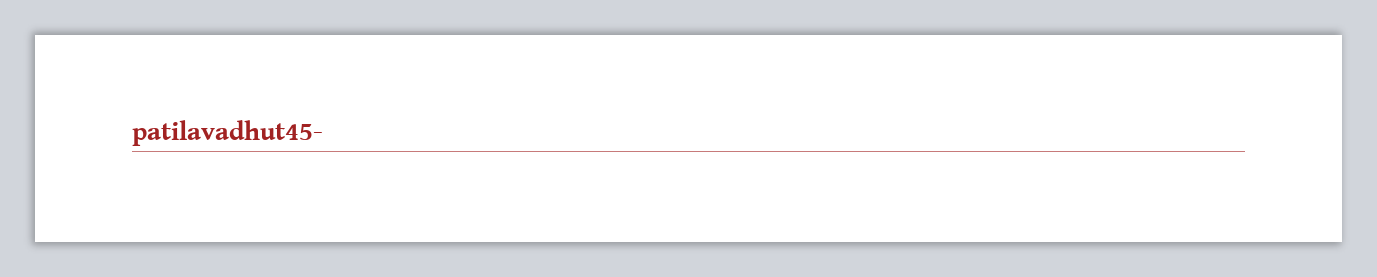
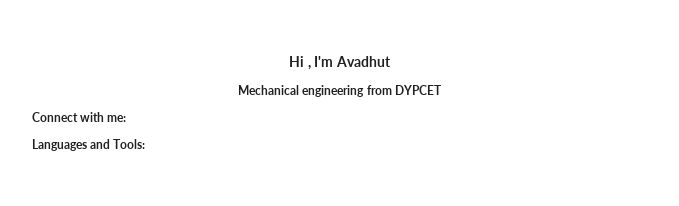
- patilavadhut45-
+ Hi , I'm Avadhut
+ Mechanical engineering from DYPCET
+ Connect with me:
+ Languages and Tools:

